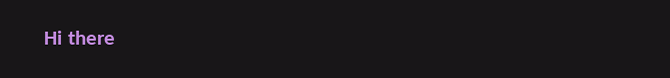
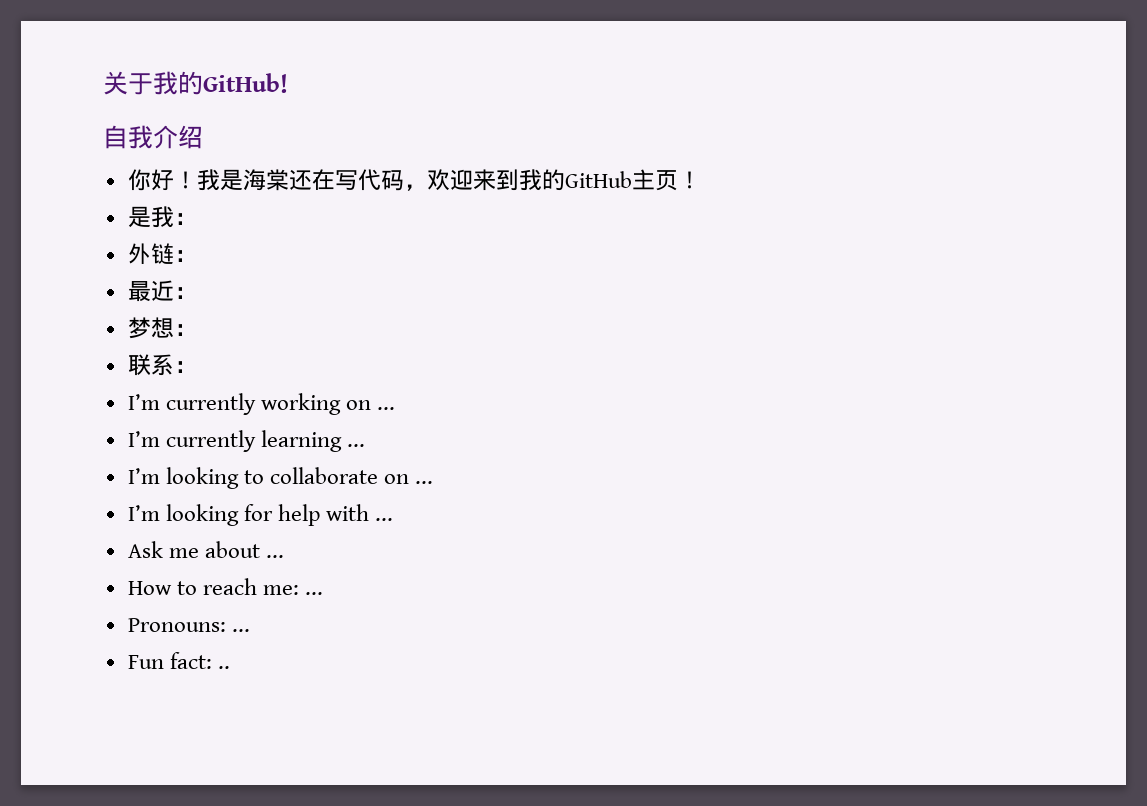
- Hi there
+ 关于我的GitHub!
+ 自我介绍
+ 你好！我是海棠还在写代码，欢迎来到我的GitHub主页！
+ 是我：
+ 外链：
+ 最近：
+ 梦想：
+ 联系：
+ I’m currently working on ...
+ I’m currently learning ...
+ I’m looking to collaborate on ...
+ I’m looking for help with ...
+ Ask me about ...
+ How to reach me: ...
+ Pronouns: ...
+ Fun fact: ..

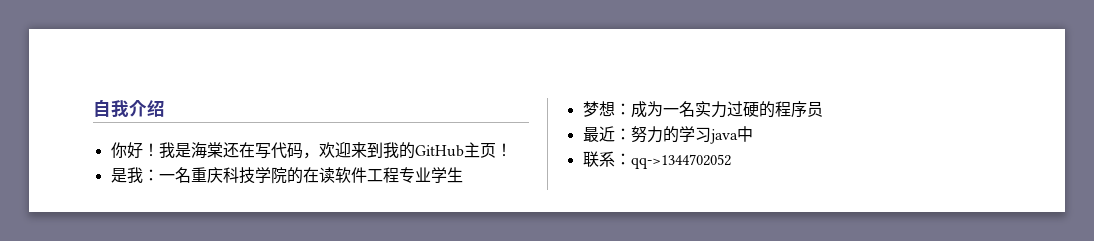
- 关于我的GitHub!
- 是我：
- 外链：
- 最近：
- 梦想：
- 联系：
- I’m currently working on ...
- I’m currently learning ...
- I’m looking to collaborate on ...
- I’m looking for help with ...
- Ask me about ...
- How to reach me: ...
- Pronouns: ...
- Fun fact: ..
+ 是我：一名重庆科技学院的在读软件工程专业学生
+ 梦想：成为一名实力过硬的程序员
+ 最近：努力的学习java中
+ 联系：qq->1344702052

